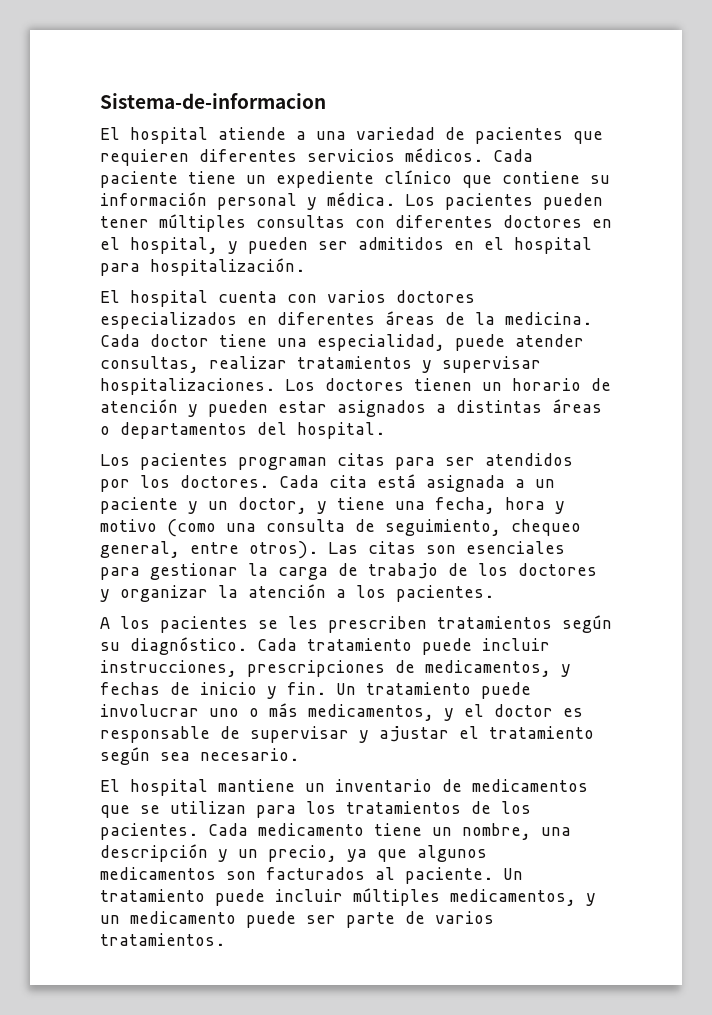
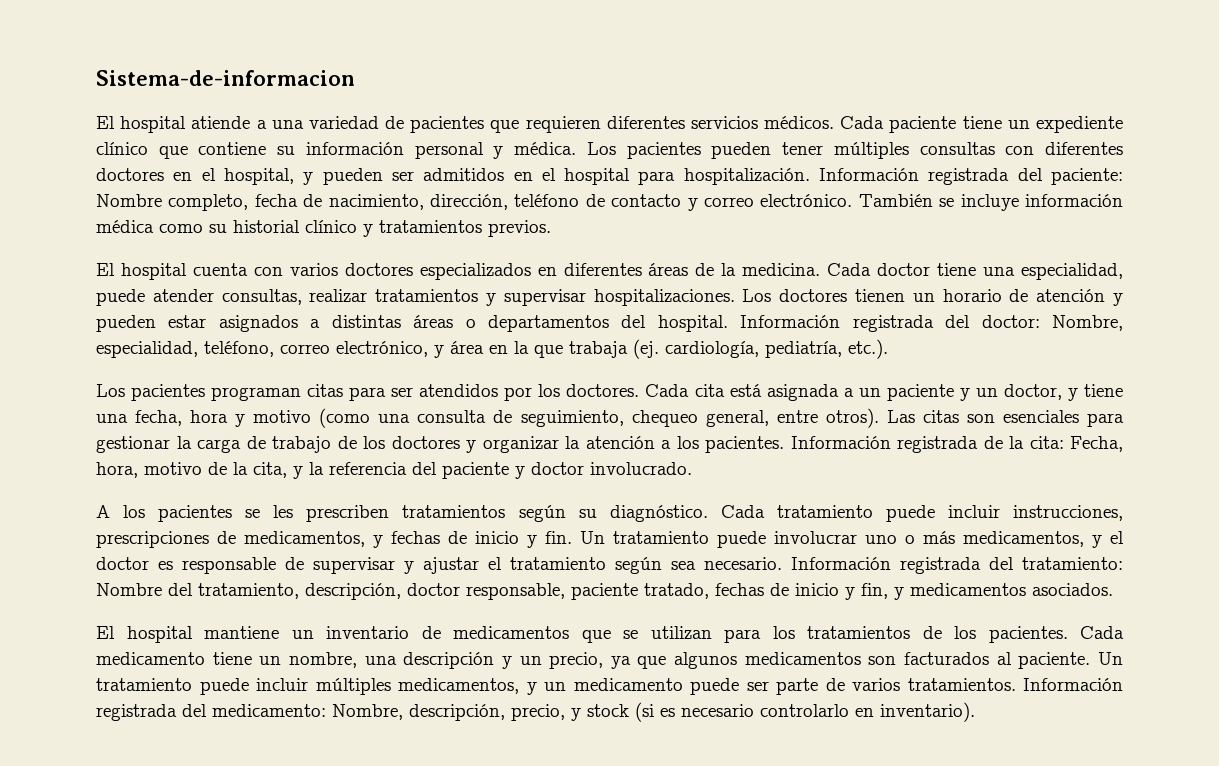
+ Información registrada del paciente: Nombre completo, fecha de nacimiento, dirección, teléfono de contacto y correo electrónico. También se incluye información médica como su historial clínico y tratamientos previos.
+ Información registrada del doctor: Nombre, especialidad, teléfono, correo electrónico, y área en la que trabaja (ej. cardiología, pediatría, etc.).
+ Información registrada de la cita: Fecha, hora, motivo de la cita, y la referencia del paciente y doctor involucrado.
+ Información registrada del tratamiento: Nombre del tratamiento, descripción, doctor responsable, paciente tratado, fechas de inicio y fin, y medicamentos asociados.
+ Información registrada del medicamento: Nombre, descripción, precio, y stock (si es necesario controlarlo en inventario).

